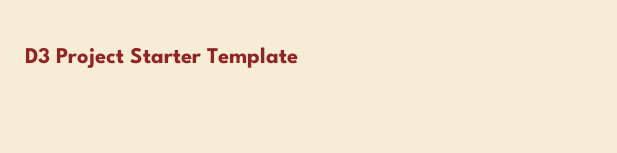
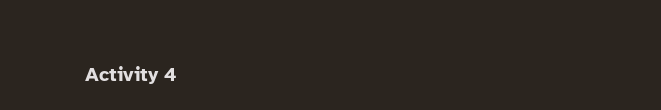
- D3 Project Starter Template
+ Activity 4

